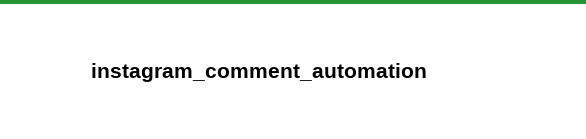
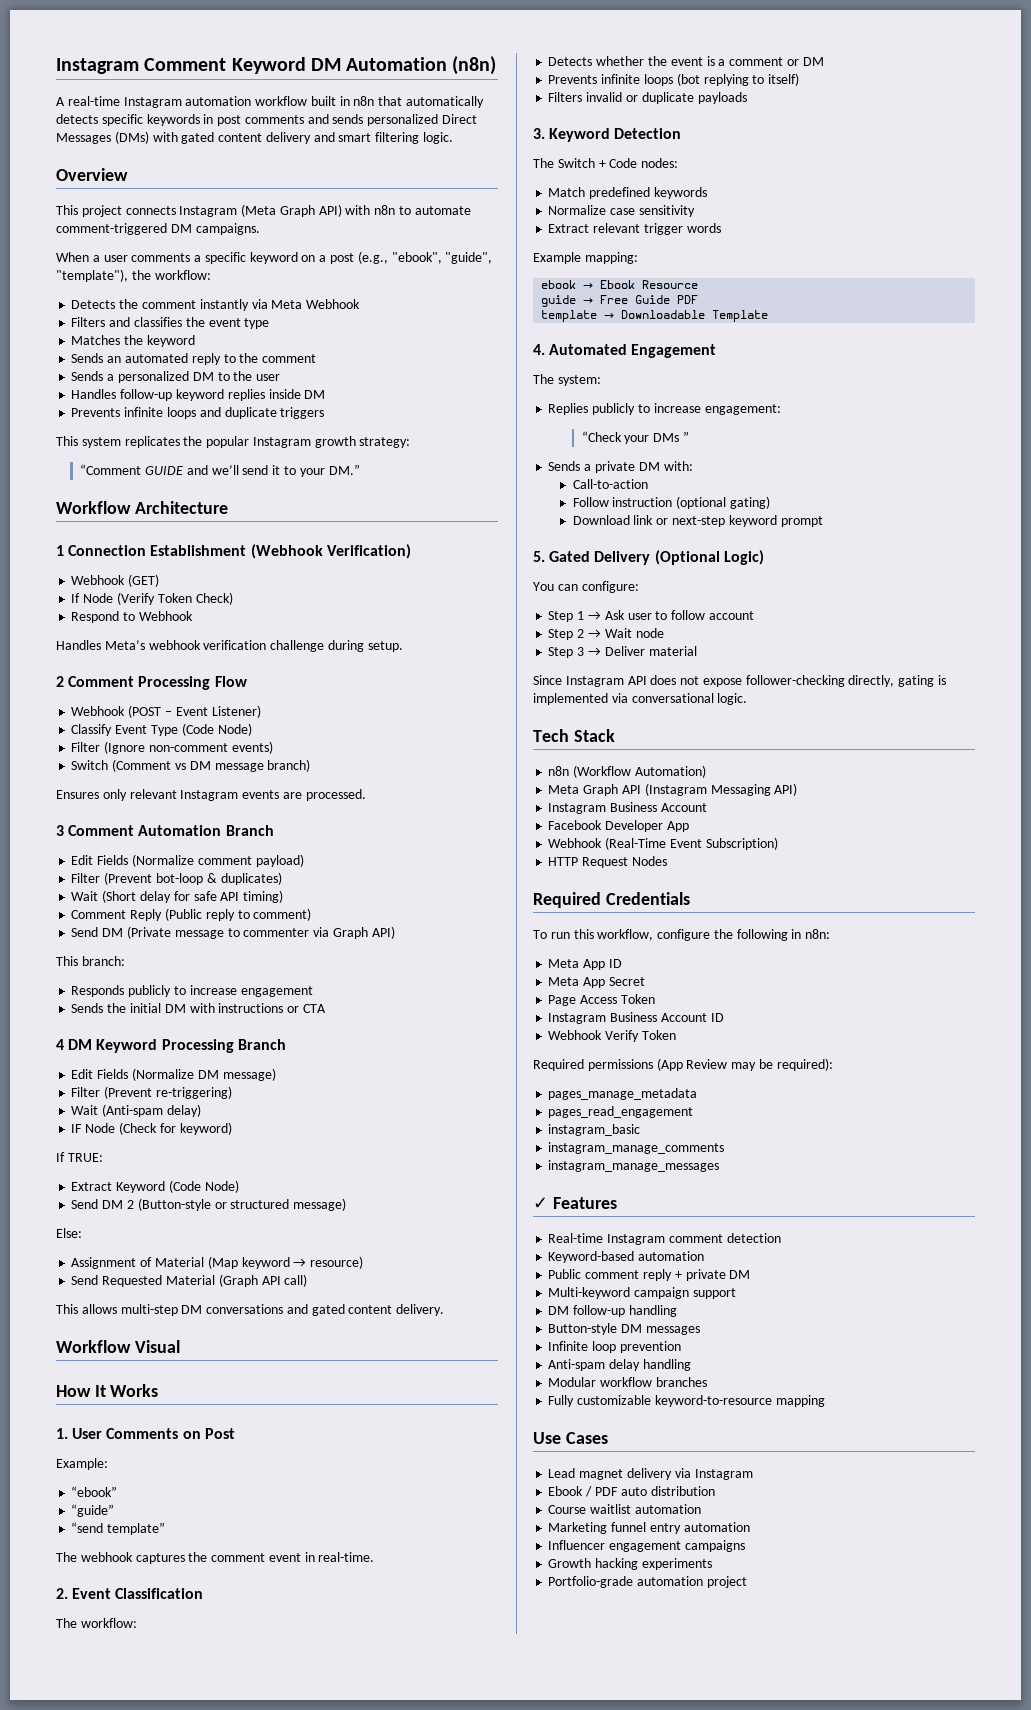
- instagram_comment_automation
+ Instagram Comment Keyword DM Automation (n8n)
+ A real-time Instagram automation workflow built in n8n that automatically detects specific keywords in post comments and sends personalized Direct Messages (DMs) with gated content delivery and smart filtering logic.
+ Overview
+ This project connects Instagram (Meta Graph API) with n8n to automate comment-triggered DM campaigns.
+ When a user comments a specific keyword on a post (e.g., "ebook", "guide", "template"), the workflow:
+ Detects the comment instantly via Meta Webhook
+ Filters and classifies the event type
+ Matches the keyword
+ Sends an automated reply to the comment
+ Sends a personalized DM to the user
+ Handles follow-up keyword replies inside DM
+ Prevents infinite loops and duplicate triggers
+ This system replicates the popular Instagram growth strategy:
+ “Comment GUIDE and we’ll send it to your DM.”
+ Workflow Architecture
+ 1 Connection Establishment (Webhook Verification)
+ Webhook (GET)
+ If Node (Verify Token Check)
+ Respond to Webhook
+ Handles Meta’s webhook verification challenge during setup.
+ 2 Comment Processing Flow
+ Webhook (POST – Event Listener)
+ Classify Event Type (Code Node)
+ Filter (Ignore non-comment events)
+ Switch (Comment vs DM message branch)
+ Ensures only relevant Instagram events are processed.
+ 3 Comment Automation Branch
+ Edit Fields (Normalize comment payload)
+ Filter (Prevent bot-loop & duplicates)
+ Wait (Short delay for safe API timing)
+ Comment Reply (Public reply to comment)
+ Send DM (Private message to commenter via Graph API)
+ This branch:
+ Responds publicly to increase engagement
+ Sends the initial DM with instructions or CTA
+ 4 DM Keyword Processing Branch
+ Edit Fields (Normalize DM message)
+ Filter (Prevent re-triggering)
+ Wait (Anti-spam delay)
+ IF Node (Check for keyword)
+ If TRUE:
+ Extract Keyword (Code Node)
+ Send DM 2 (Button-style or structured message)
+ Else:
+ Assignment of Material (Map keyword → resource)
+ Send Requested Material (Graph API call)
+ This allows multi-step DM conversations and gated content delivery.
+ Workflow Visual
+ How It Works
+ 1. User Comments on Post
+ Example:
+ “ebook”
+ “guide”
+ “send template”
+ The webhook captures the comment event in real-time.
+ 2. Event Classification
+ The workflow:
+ Detects whether the event is a comment or DM
+ Prevents infinite loops (bot replying to itself)
+ Filters invalid or duplicate payloads
+ 3. Keyword Detection
+ The Switch + Code nodes:
+ Match predefined keywords
+ Normalize case sensitivity
+ Extract relevant trigger words
+ Example mapping:
+ ebook → Ebook Resource
+ guide → Free Guide PDF
+ template → Downloadable Template
+ 4. Automated Engagement
+ The system:
+ Replies publicly to increase engagement:
+ “Check your DMs ”
+ Sends a private DM with:
+ Call-to-action
+ Follow instruction (optional gating)
+ Download link or next-step keyword prompt
+ 5. Gated Delivery (Optional Logic)
+ You can configure:
+ Step 1 → Ask user to follow account
+ Step 2 → Wait node
+ Step 3 → Deliver material
+ Since Instagram API does not expose follower-checking directly, gating is implemented via conversational logic.
+ Tech Stack
+ n8n (Workflow Automation)
+ Meta Graph API (Instagram Messaging API)
+ Instagram Business Account
+ Facebook Developer App
+ Webhook (Real-Time Event Subscription)
+ HTTP Request Nodes
+ Required Credentials
+ To run this workflow, configure the following in n8n:
+ Meta App ID
+ Meta App Secret
+ Page Access Token
+ Instagram Business Account ID
+ Webhook Verify Token
+ Required permissions (App Review may be required):
+ pages_manage_metadata
+ pages_read_engagement
+ instagram_basic
+ instagram_manage_comments
+ instagram_manage_messages
+ ✓ Features
+ Real-time Instagram comment detection
+ Keyword-based automation
+ Public comment reply + private DM
+ Multi-keyword campaign support
+ DM follow-up handling
+ Button-style DM messages
+ Infinite loop prevention
+ Anti-spam delay handling
+ Modular workflow branches
+ Fully customizable keyword-to-resource mapping
+ Use Cases
+ Lead magnet delivery via Instagram
+ Ebook / PDF auto distribution
+ Course waitlist automation
+ Marketing funnel entry automation
+ Influencer engagement campaigns
+ Growth hacking experiments
+ Portfolio-grade automation project

